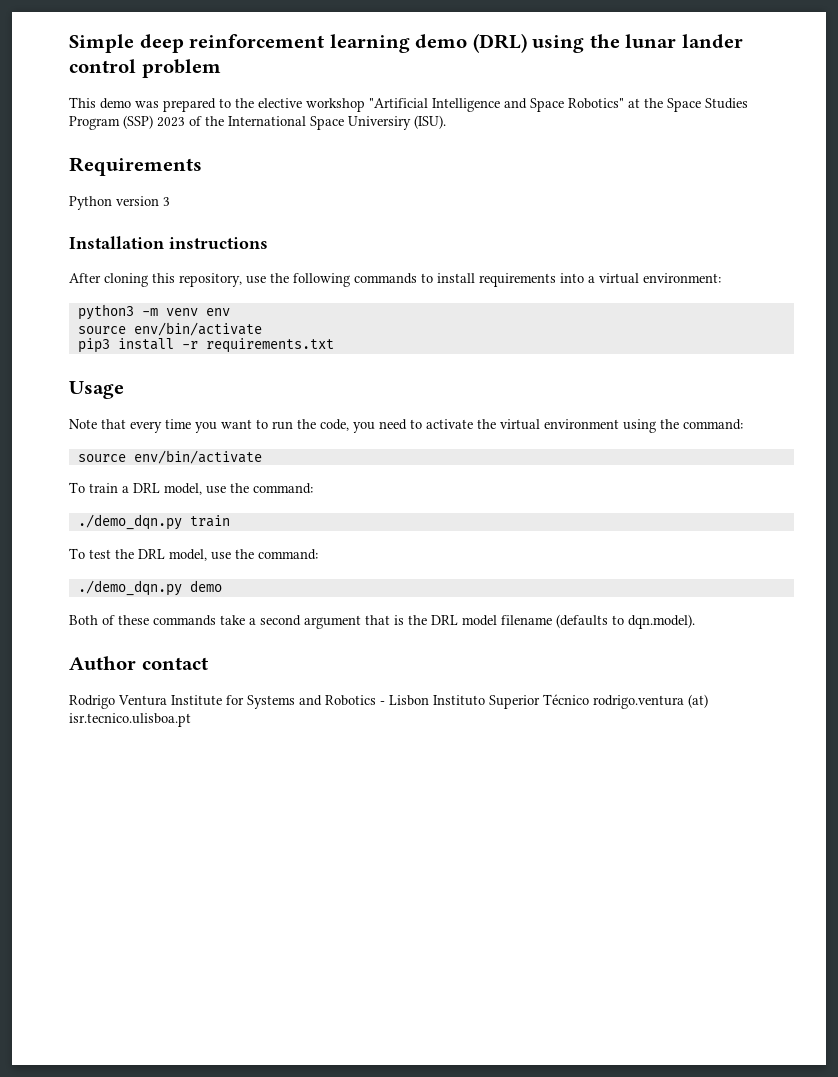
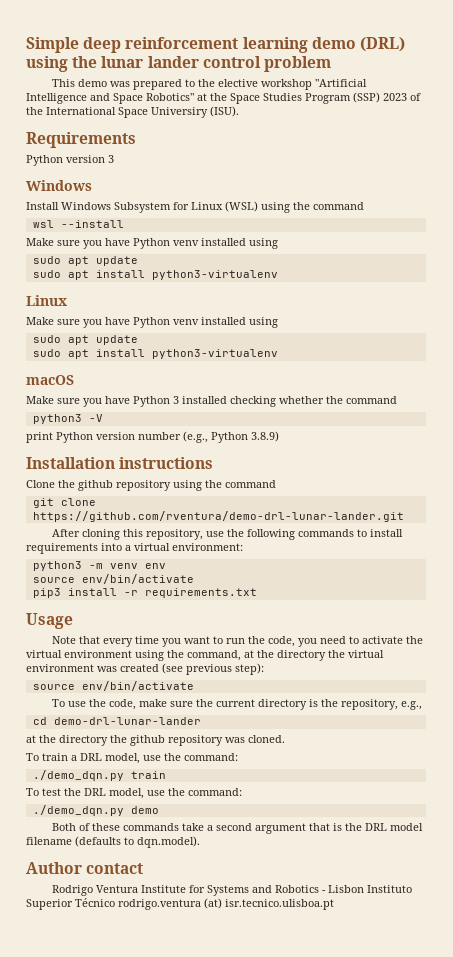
  Python version 3
+ Windows
+ Install Windows Subsystem for Linux (WSL) using the command
+ wsl --install
+ Make sure you have Python venv installed using
+ sudo apt update
+ sudo apt install python3-virtualenv
+ Linux
+ Make sure you have Python venv installed using
+ sudo apt update
+ sudo apt install python3-virtualenv
+ macOS
+ Make sure you have Python 3 installed checking whether the command
+ python3 -V
+ print Python version number (e.g., Python 3.8.9)
  Installation instructions
+ Clone the github repository using the command
+ git clone https://github.com/rventura/demo-drl-lunar-lander.git
- Note that every time you want to run the code, you need to activate the virtual environment using the command:
+ Note that every time you want to run the code, you need to activate the virtual environment using the command, at the directory the virtual environment was created (see previous step):
  source env/bin/activate
+ To use the code, make sure the current directory is the repository, e.g.,
+ cd demo-drl-lunar-lander
+ at the directory the github repository was cloned.

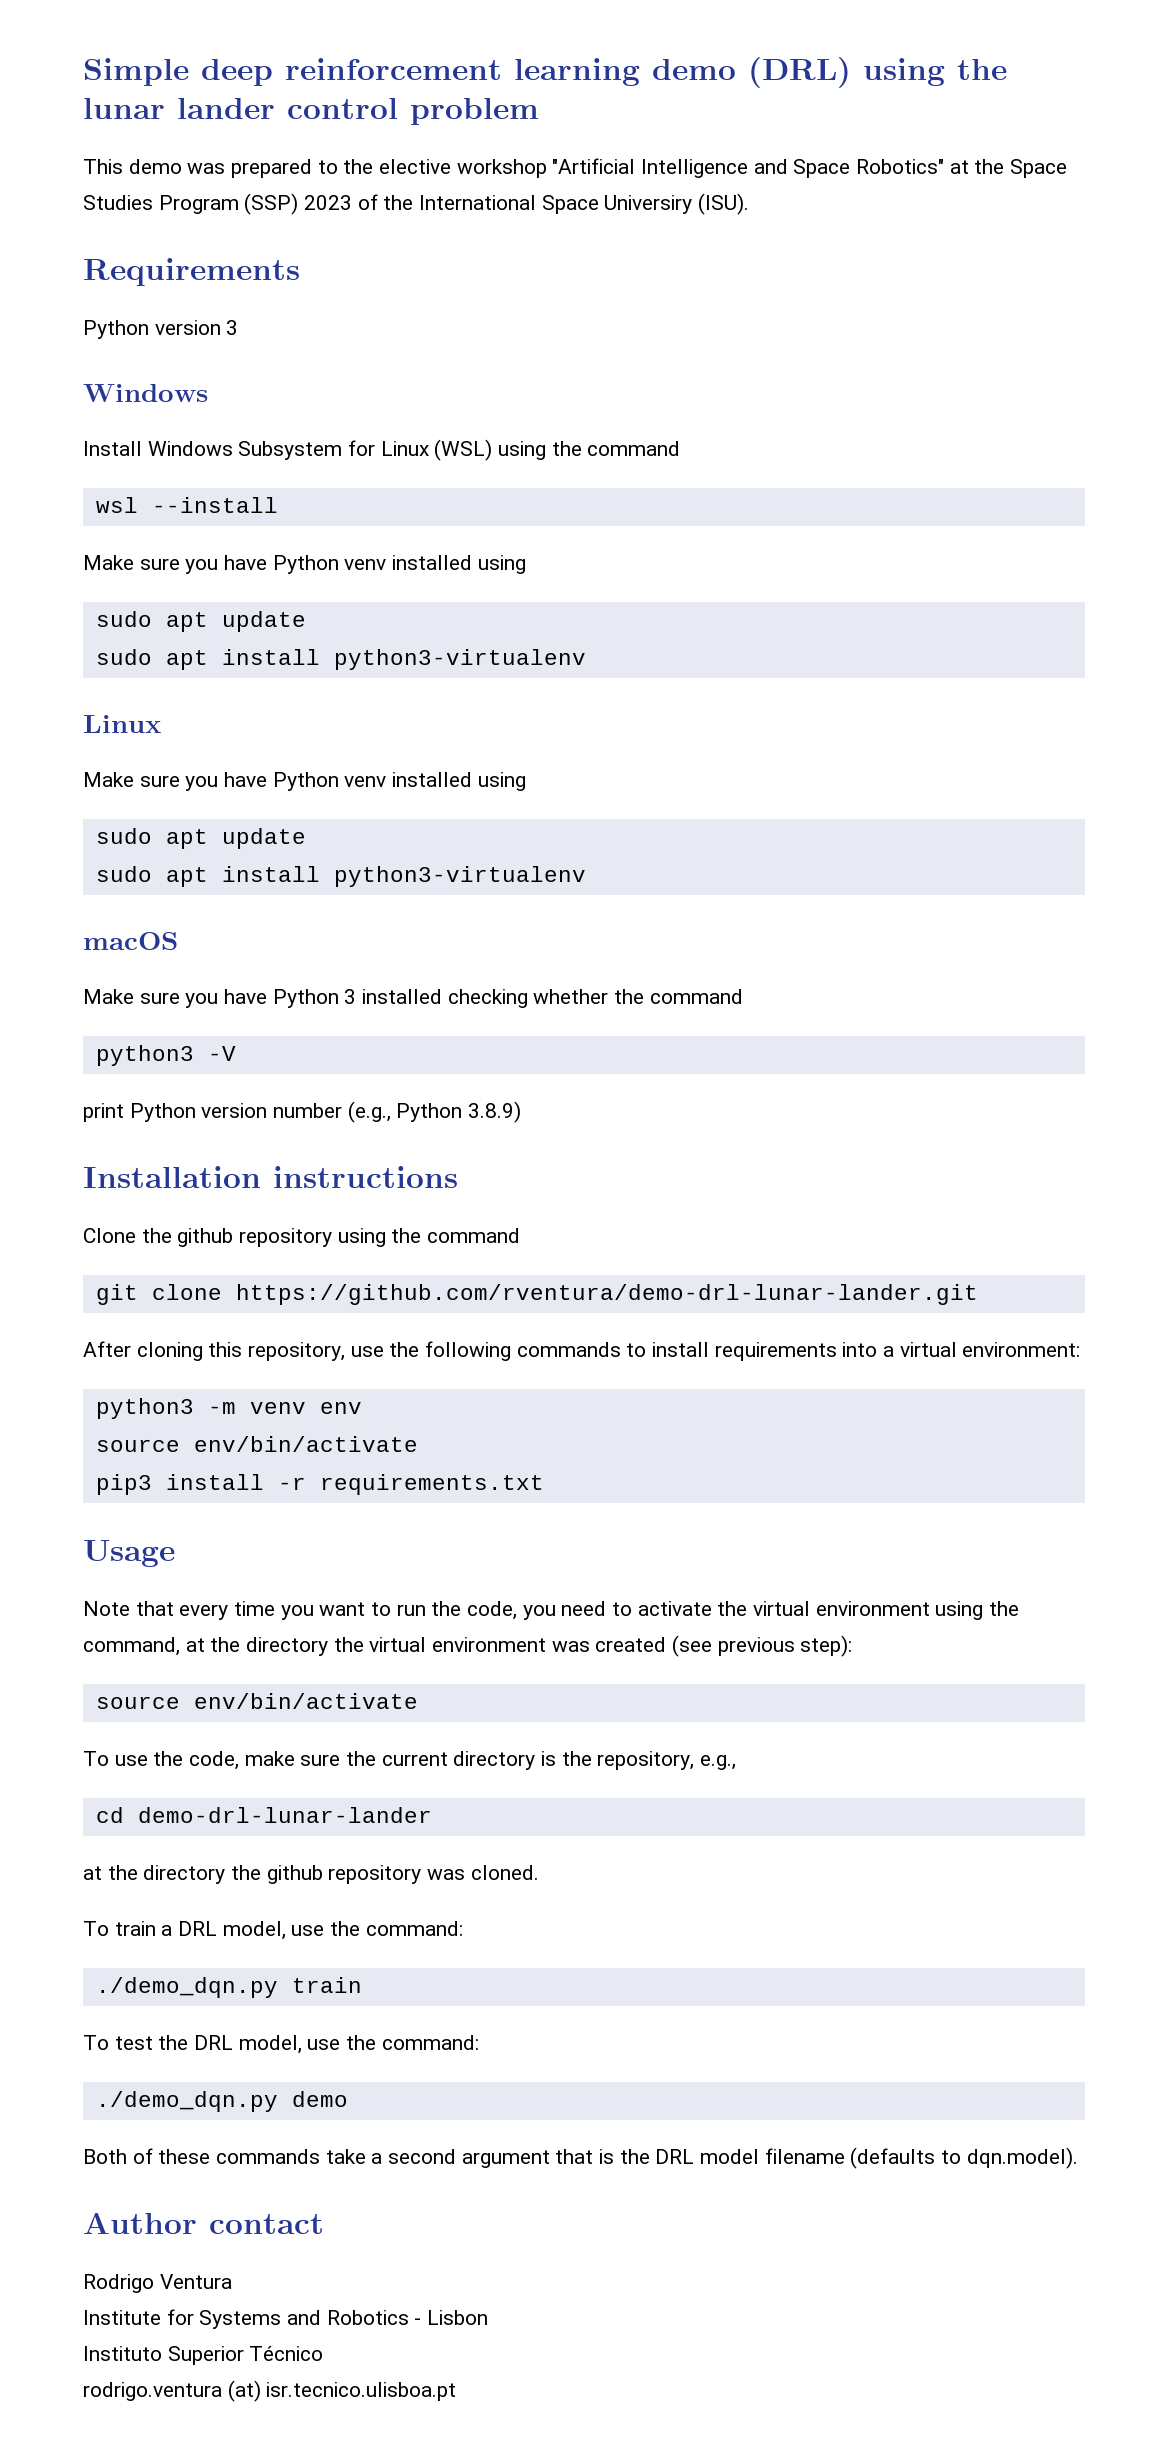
- Rodrigo Ventura Institute for Systems and Robotics - Lisbon Instituto Superior Técnico rodrigo.ventura (at) isr.tecnico.ulisboa.pt
+ Rodrigo Ventura
+ Institute for Systems and Robotics - Lisbon
+ Instituto Superior Técnico
+ rodrigo.ventura (at) isr.tecnico.ulisboa.pt

